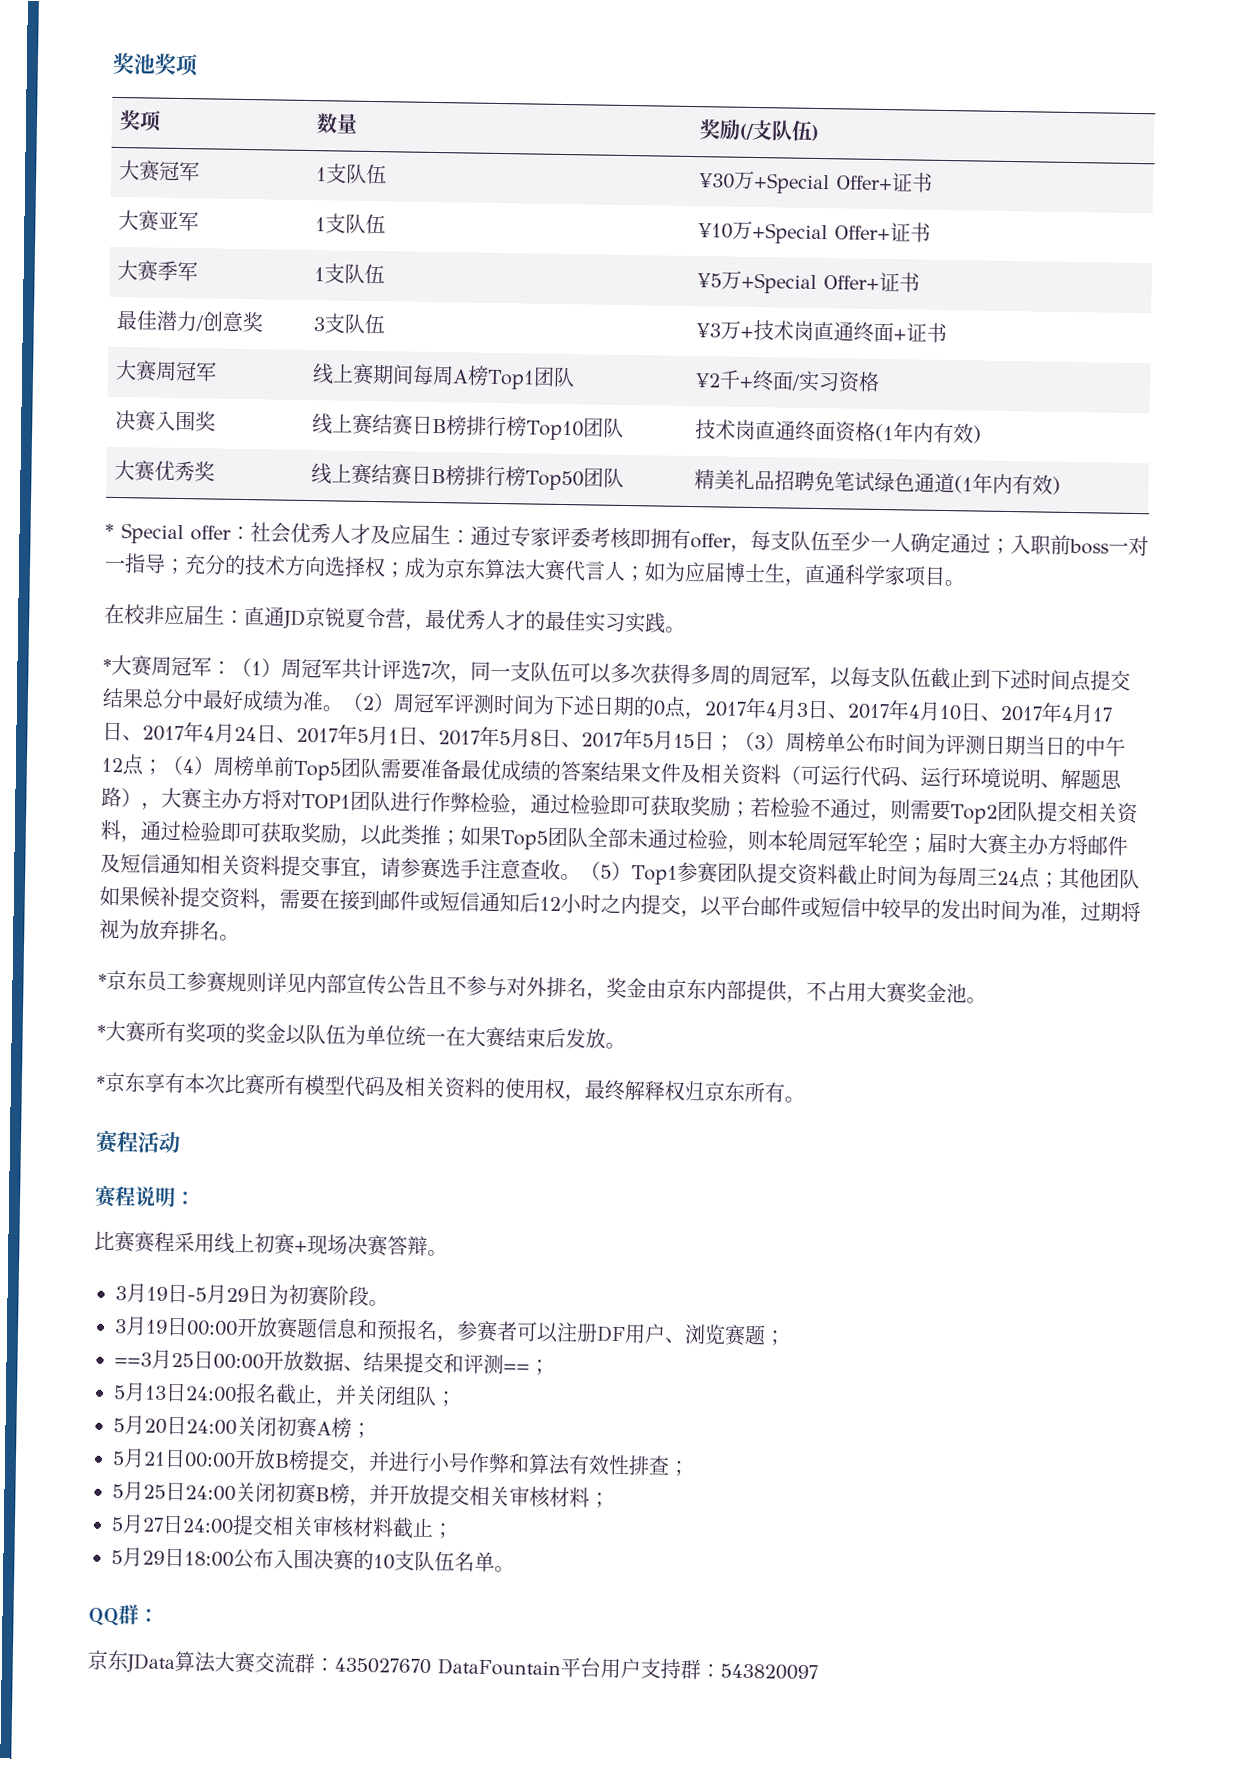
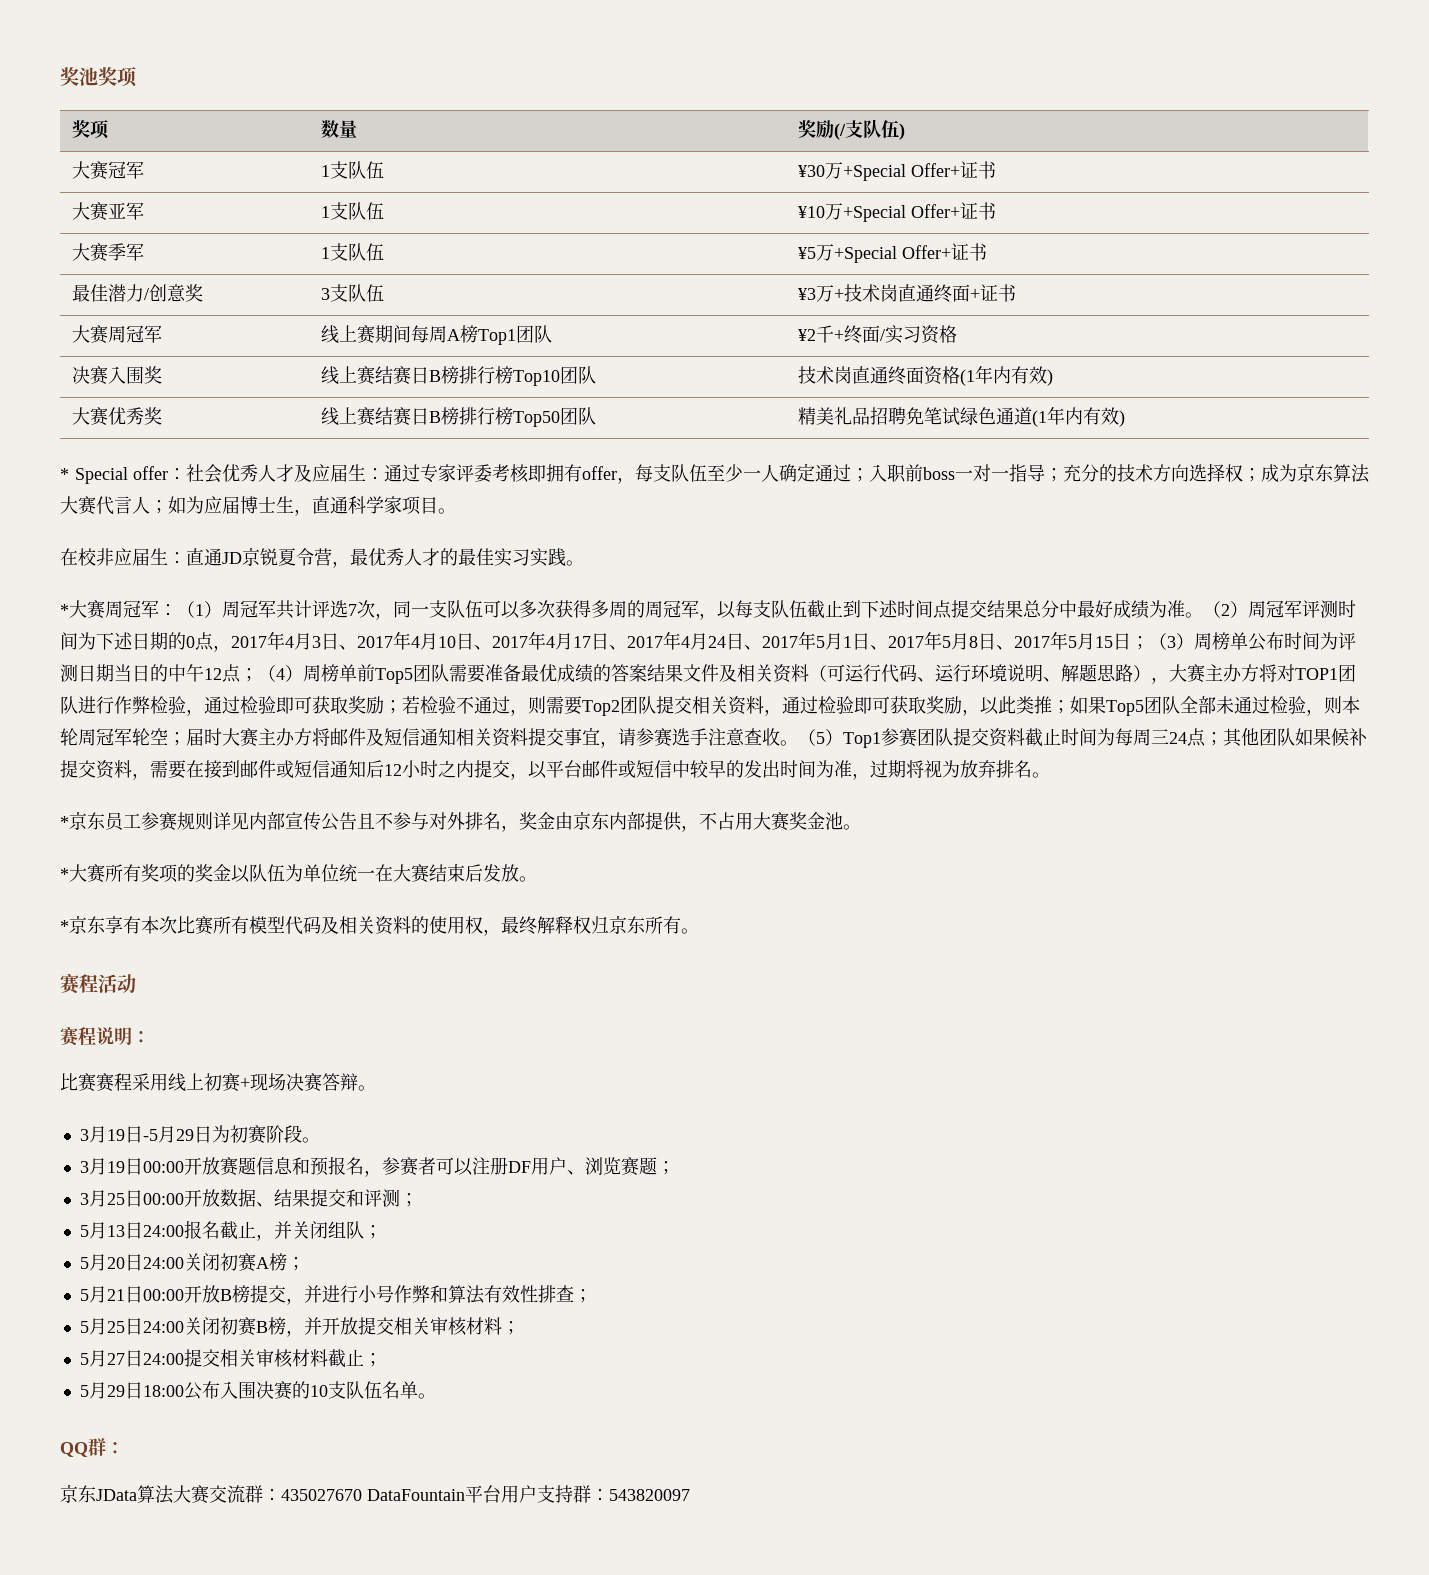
- ==3月25日00:00开放数据、结果提交和评测==；
+ 3月25日00:00开放数据、结果提交和评测；

